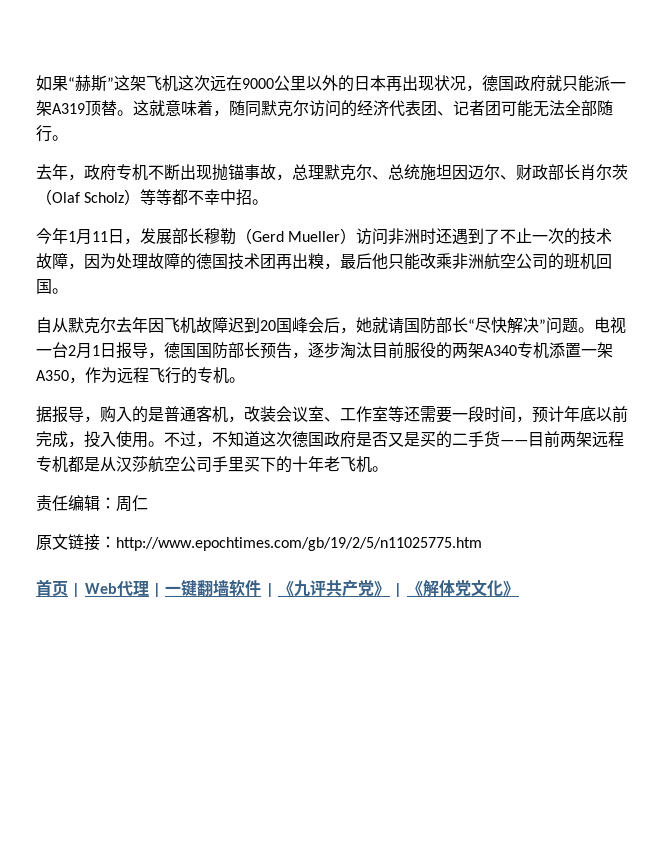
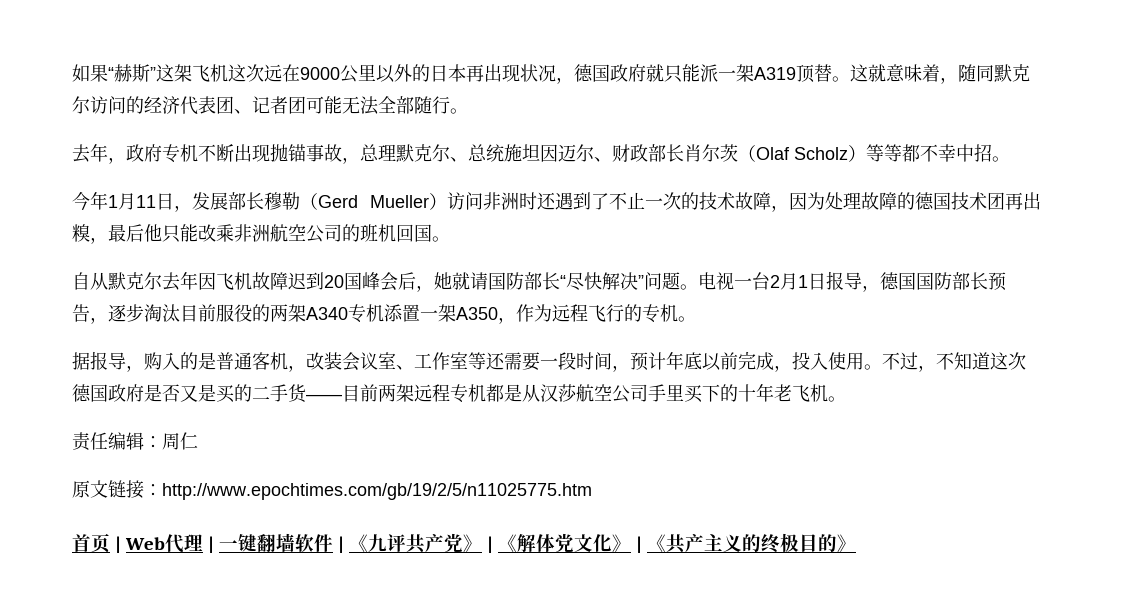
- 首页 | Web代理 | 一键翻墙软件 | 《九评共产党》 | 《解体党文化》
+ 首页 | Web代理 | 一键翻墙软件 | 《九评共产党》 | 《解体党文化》 | 《共产主义的终极目的》

